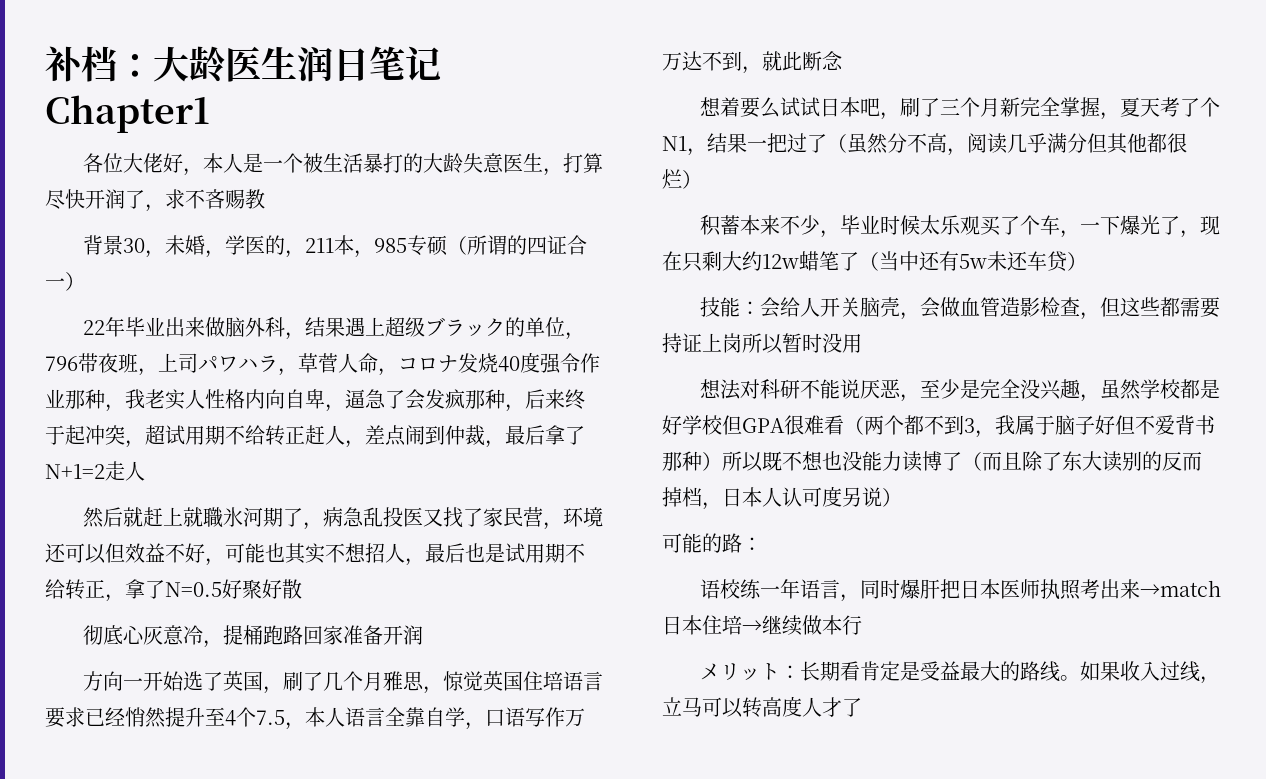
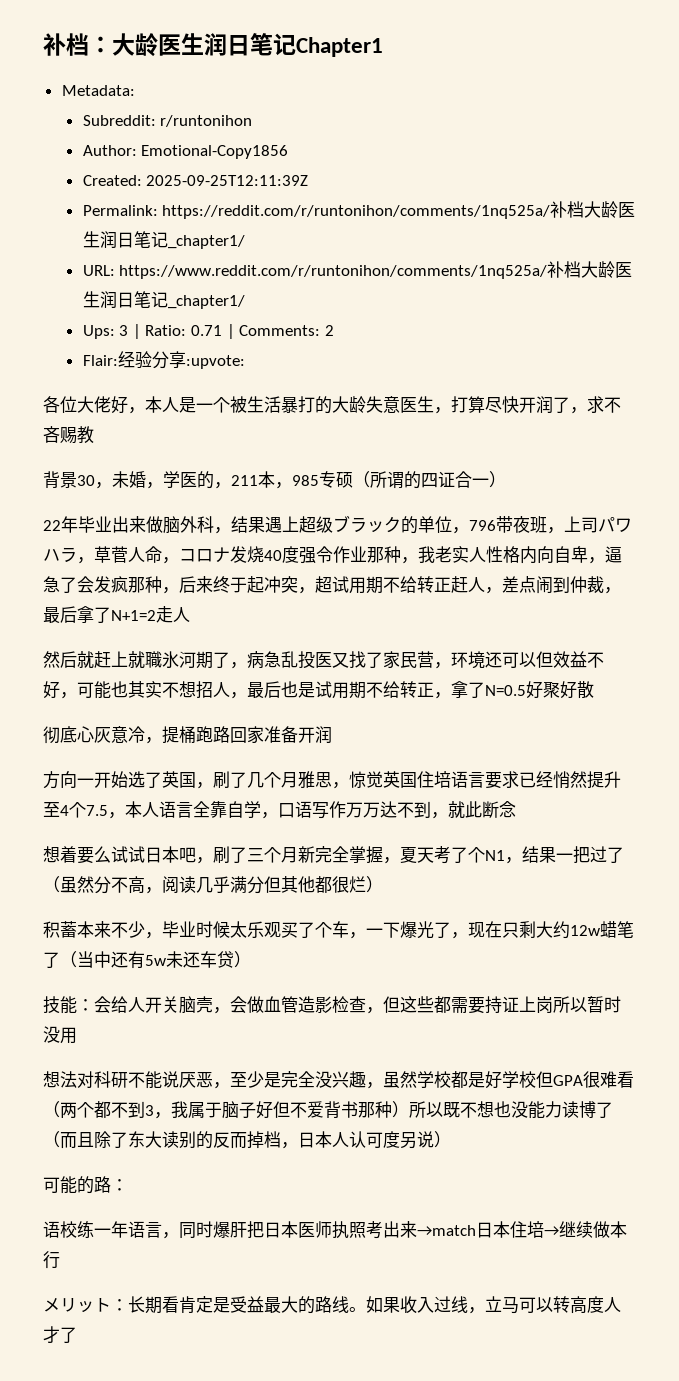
+ Metadata:
+ Subreddit: r/runtonihon
+ Author: Emotional-Copy1856
+ Created: 2025-09-25T12:11:39Z
+ Permalink: https://reddit.com/r/runtonihon/comments/1nq525a/补档大龄医生润日笔记_chapter1/
+ URL: https://www.reddit.com/r/runtonihon/comments/1nq525a/补档大龄医生润日笔记_chapter1/
+ Ups: 3 | Ratio: 0.71 | Comments: 2
+ Flair:经验分享:upvote:

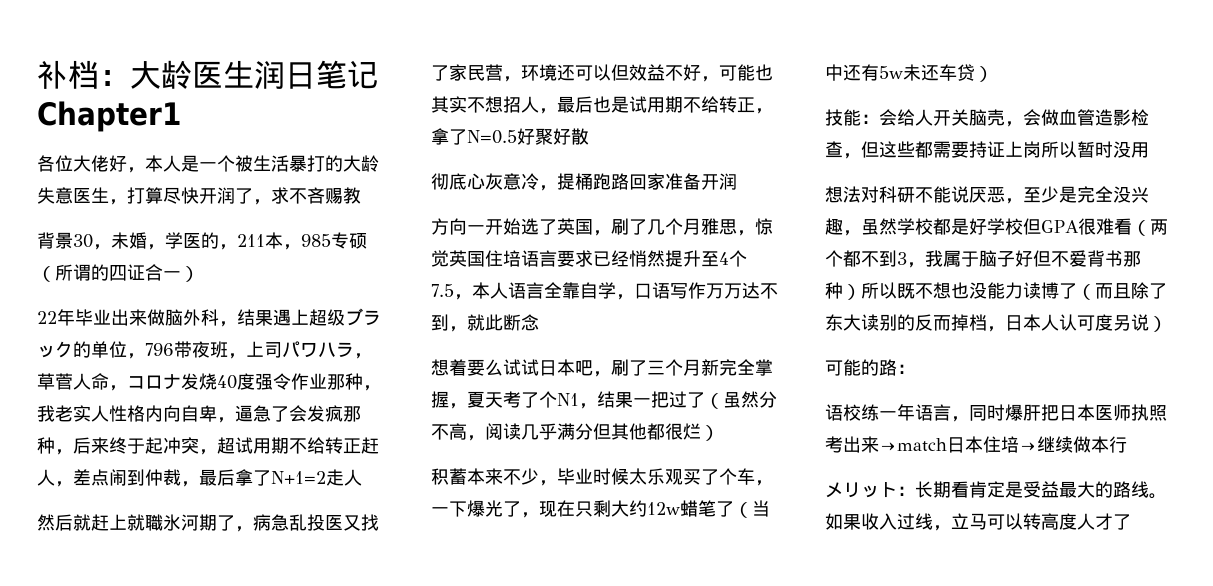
- Metadata:
- Subreddit: r/runtonihon
- Author: Emotional-Copy1856
- Created: 2025-09-25T12:11:39Z
- Permalink: https://reddit.com/r/runtonihon/comments/1nq525a/补档大龄医生润日笔记_chapter1/
- URL: https://www.reddit.com/r/runtonihon/comments/1nq525a/补档大龄医生润日笔记_chapter1/
- Ups: 3 | Ratio: 0.71 | Comments: 2
- Flair:经验分享:upvote:

